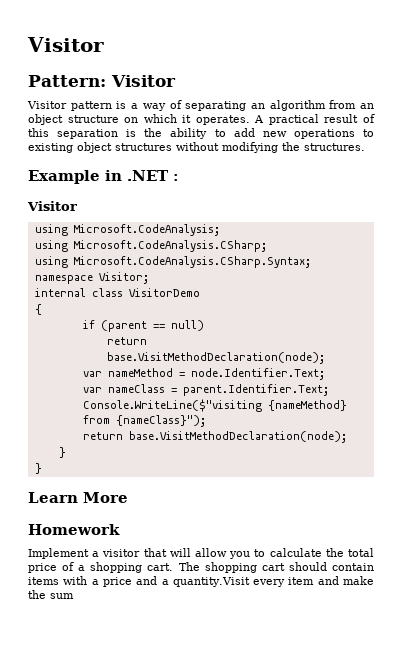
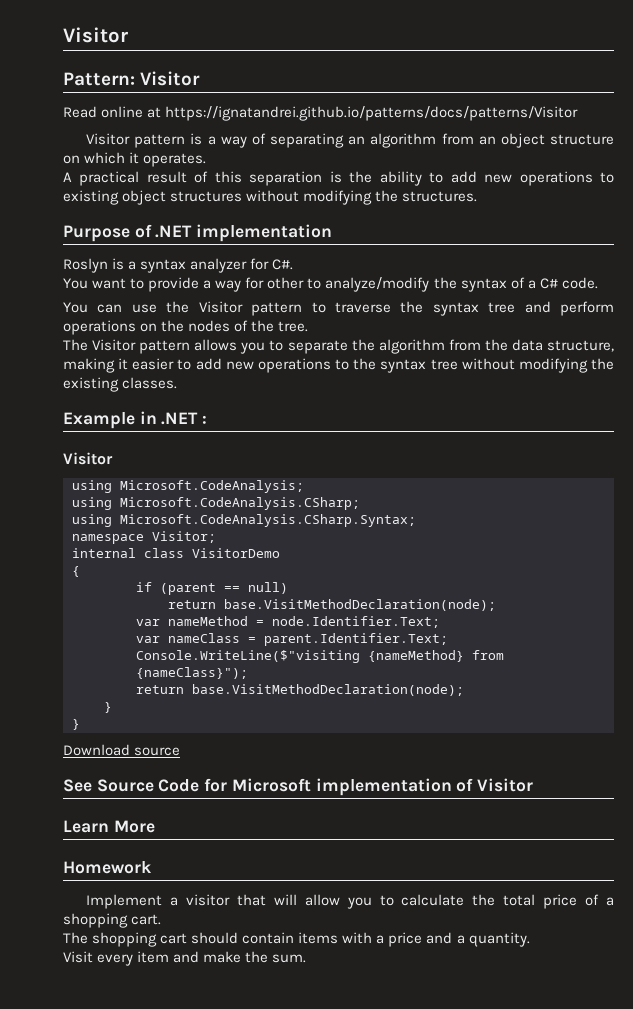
+ Read online at https://ignatandrei.github.io/patterns/docs/patterns/Visitor
- Visitor pattern is a way of separating an algorithm from an object structure on which it operates. A practical result of this separation is the ability to add new operations to existing object structures without modifying the structures.
+ Visitor pattern is a way of separating an algorithm from an object structure on which it operates.
+ A practical result of this separation is the ability to add new operations to existing object structures without modifying the structures.
+ Purpose of .NET implementation
+ Roslyn is a syntax analyzer for C#.
+ You want to provide a way for other to analyze/modify the syntax of a C# code.
+ You can use the Visitor pattern to traverse the syntax tree and perform operations on the nodes of the tree.
+ The Visitor pattern allows you to separate the algorithm from the data structure, making it easier to add new operations to the syntax tree without modifying the existing classes.
+ Download source
+ See Source Code for Microsoft implementation of Visitor
- Implement a visitor that will allow you to calculate the total price of a shopping cart. The shopping cart should contain items with a price and a quantity.Visit every item and make the sum
+ Implement a visitor that will allow you to calculate the total price of a shopping cart.
+ The shopping cart should contain items with a price and a quantity.
+ Visit every item and make the sum.

